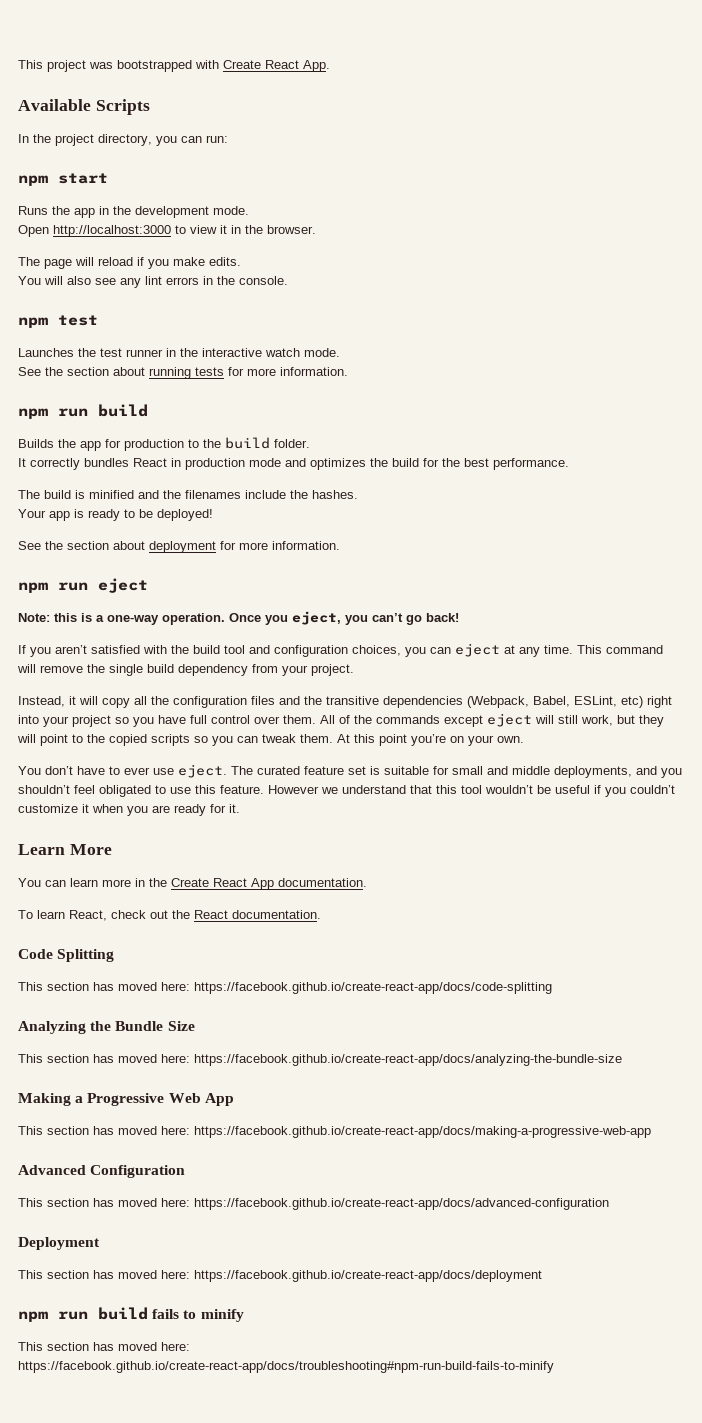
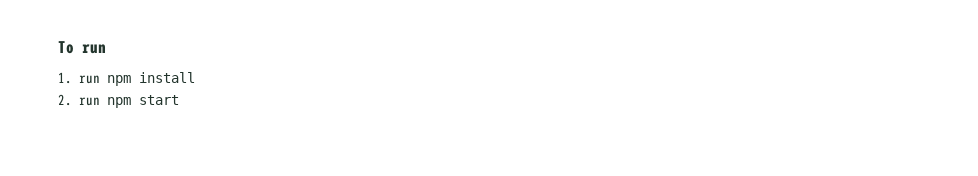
- This project was bootstrapped with Create React App.
- Available Scripts
- In the project directory, you can run:
- npm start
- Runs the app in the development mode.
- Open http://localhost:3000 to view it in the browser.
- The page will reload if you make edits.
- You will also see any lint errors in the console.
- npm test
- Launches the test runner in the interactive watch mode.
- See the section about running tests for more information.
- npm run build
- Builds the app for production to the build folder.
- It correctly bundles React in production mode and optimizes the build for the best performance.
- The build is minified and the filenames include the hashes.
- Your app is ready to be deployed!
- See the section about deployment for more information.
- npm run eject
- Note: this is a one-way operation. Once you eject, you can’t go back!
- If you aren’t satisfied with the build tool and configuration choices, you can eject at any time. This command will remove the single build dependency from your project.
- Instead, it will copy all the configuration files and the transitive dependencies (Webpack, Babel, ESLint, etc) right into your project so you have full control over them. All of the commands except eject will still work, but they will point to the copied scripts so you can tweak them. At this point you’re on your own.
- You don’t have to ever use eject. The curated feature set is suitable for small and middle deployments, and you shouldn’t feel obligated to use this feature. However we understand that this tool wouldn’t be useful if you couldn’t customize it when you are ready for it.
- Learn More
- You can learn more in the Create React App documentation.
- To learn React, check out the React documentation.
- Code Splitting
- This section has moved here: https://facebook.github.io/create-react-app/docs/code-splitting
- Analyzing the Bundle Size
- This section has moved here: https://facebook.github.io/create-react-app/docs/analyzing-the-bundle-size
- Making a Progressive Web App
- This section has moved here: https://facebook.github.io/create-react-app/docs/making-a-progressive-web-app
- Advanced Configuration
- This section has moved here: https://facebook.github.io/create-react-app/docs/advanced-configuration
- Deployment
- This section has moved here: https://facebook.github.io/create-react-app/docs/deployment
- npm run build fails to minify
- This section has moved here: https://facebook.github.io/create-react-app/docs/troubleshooting#npm-run-build-fails-to-minify
+ To run
+ 1. run npm install
+ 2. run npm start

